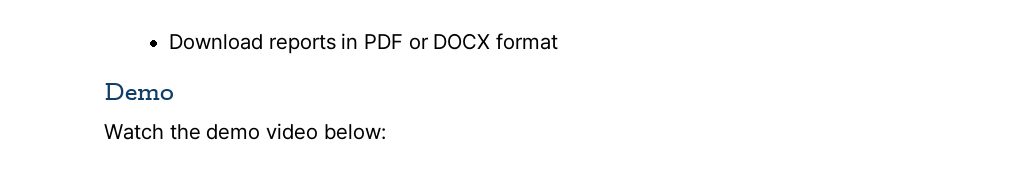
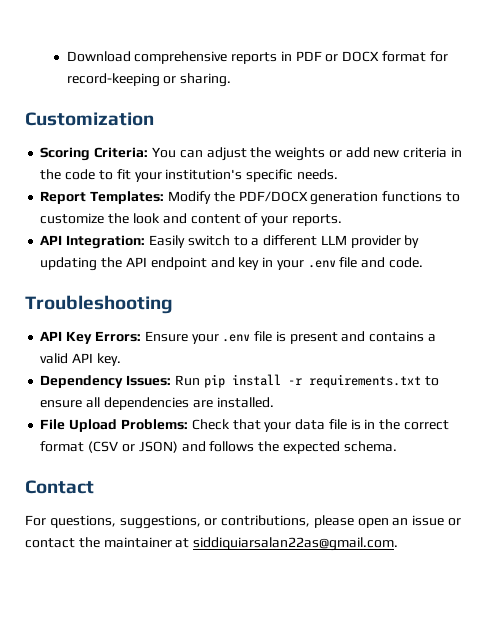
- Download reports in PDF or DOCX format
- Demo
- Watch the demo video below:
+ Download comprehensive reports in PDF or DOCX format for record-keeping or sharing.
+ Customization
+ Scoring Criteria: You can adjust the weights or add new criteria in the code to fit your institution's specific needs.
+ Report Templates: Modify the PDF/DOCX generation functions to customize the look and content of your reports.
+ API Integration: Easily switch to a different LLM provider by updating the API endpoint and key in your .env file and code.
+ Troubleshooting
+ API Key Errors: Ensure your .env file is present and contains a valid API key.
+ Dependency Issues: Run pip install -r requirements.txt to ensure all dependencies are installed.
+ File Upload Problems: Check that your data file is in the correct format (CSV or JSON) and follows the expected schema.
+ Contact
+ For questions, suggestions, or contributions, please open an issue or contact the maintainer at siddiquiarsalan22as@gmail.com.

